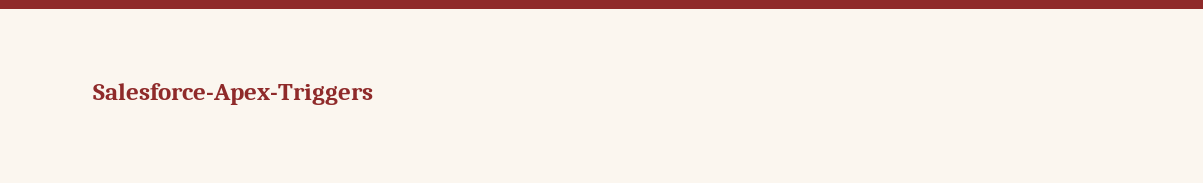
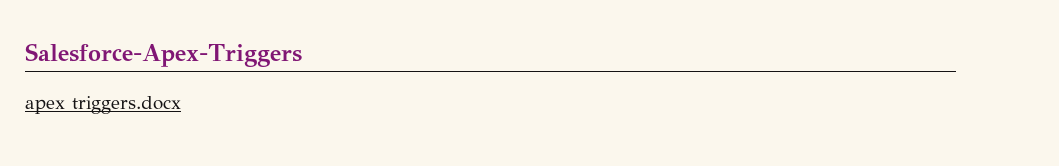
+ apex triggers.docx

